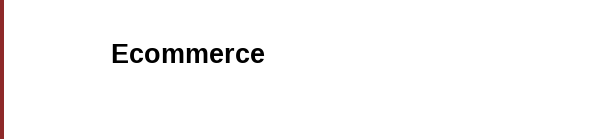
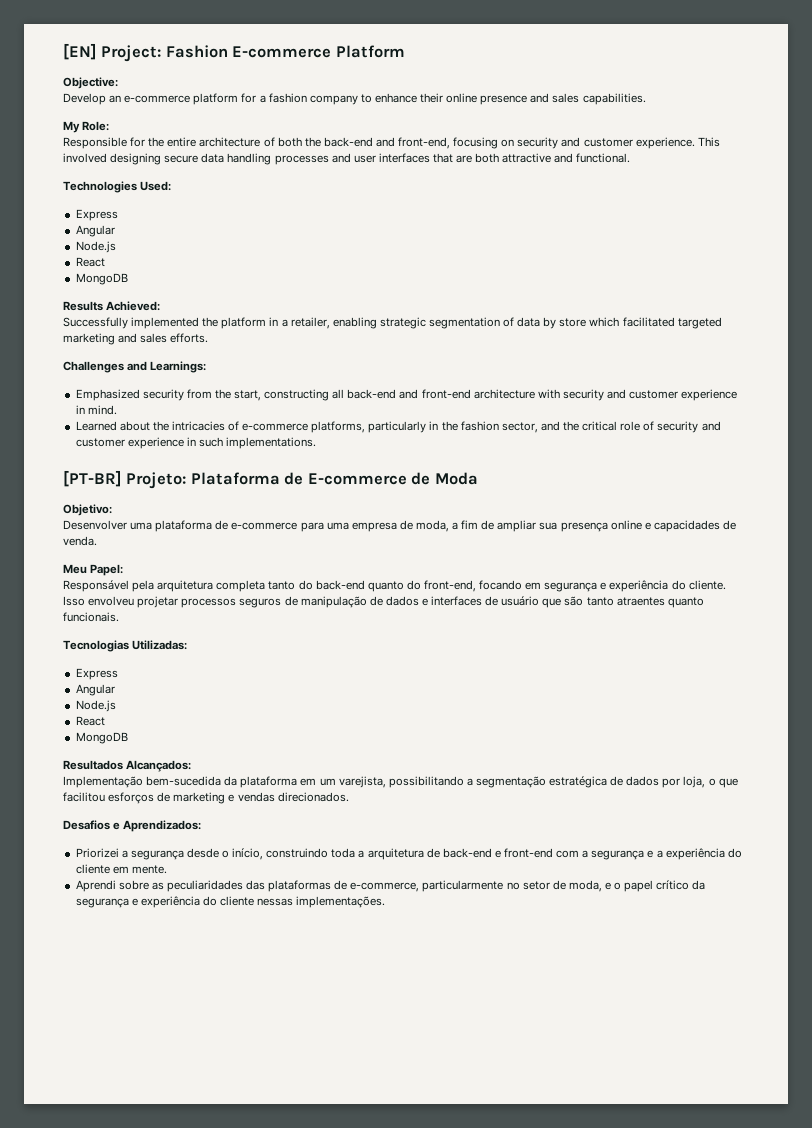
- Ecommerce
+ [EN] Project: Fashion E-commerce Platform
+ Objective:
+ Develop an e-commerce platform for a fashion company to enhance their online presence and sales capabilities.
+ My Role:
+ Responsible for the entire architecture of both the back-end and front-end, focusing on security and customer experience. This involved designing secure data handling processes and user interfaces that are both attractive and functional.
+ Technologies Used:
+ Express
+ Angular
+ Node.js
+ React
+ MongoDB
+ Results Achieved:
+ Successfully implemented the platform in a retailer, enabling strategic segmentation of data by store which facilitated targeted marketing and sales efforts.
+ Challenges and Learnings:
+ Emphasized security from the start, constructing all back-end and front-end architecture with security and customer experience in mind.
+ Learned about the intricacies of e-commerce platforms, particularly in the fashion sector, and the critical role of security and customer experience in such implementations.
+ [PT-BR] Projeto: Plataforma de E-commerce de Moda
+ Objetivo:
+ Desenvolver uma plataforma de e-commerce para uma empresa de moda, a fim de ampliar sua presença online e capacidades de venda.
+ Meu Papel:
+ Responsável pela arquitetura completa tanto do back-end quanto do front-end, focando em segurança e experiência do cliente. Isso envolveu projetar processos seguros de manipulação de dados e interfaces de usuário que são tanto atraentes quanto funcionais.
+ Tecnologias Utilizadas:
+ Express
+ Angular
+ Node.js
+ React
+ MongoDB
+ Resultados Alcançados:
+ Implementação bem-sucedida da plataforma em um varejista, possibilitando a segmentação estratégica de dados por loja, o que facilitou esforços de marketing e vendas direcionados.
+ Desafios e Aprendizados:
+ Priorizei a segurança desde o início, construindo toda a arquitetura de back-end e front-end com a segurança e a experiência do cliente em mente.
+ Aprendi sobre as peculiaridades das plataformas de e-commerce, particularmente no setor de moda, e o papel crítico da segurança e experiência do cliente nessas implementações.

